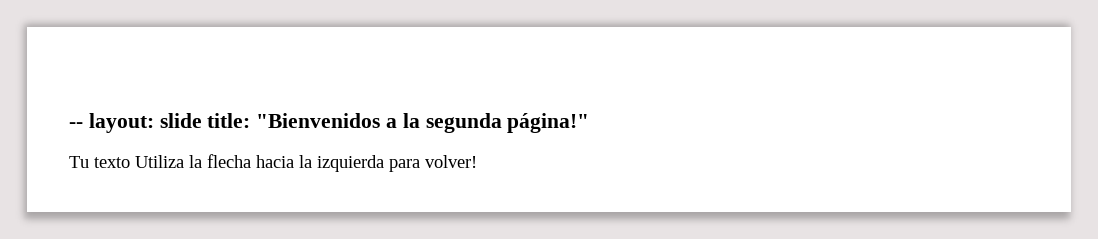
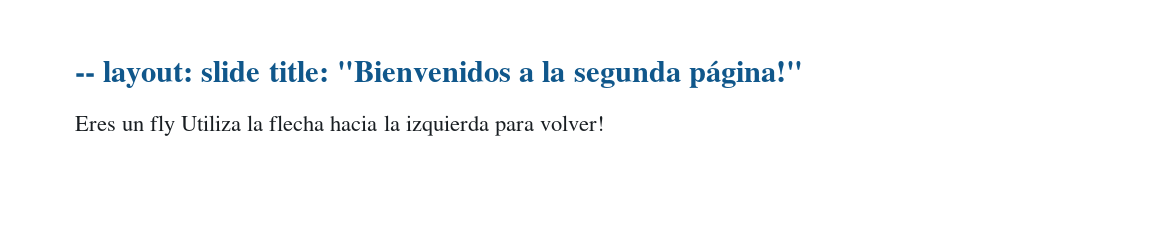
- Tu texto Utiliza la flecha hacia la izquierda para volver!
+ Eres un fly Utiliza la flecha hacia la izquierda para volver!

